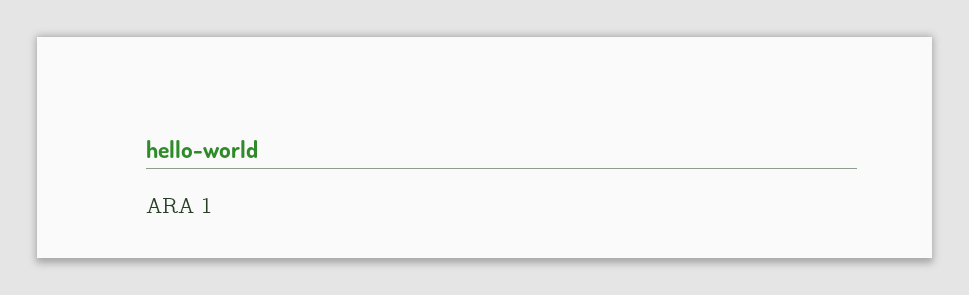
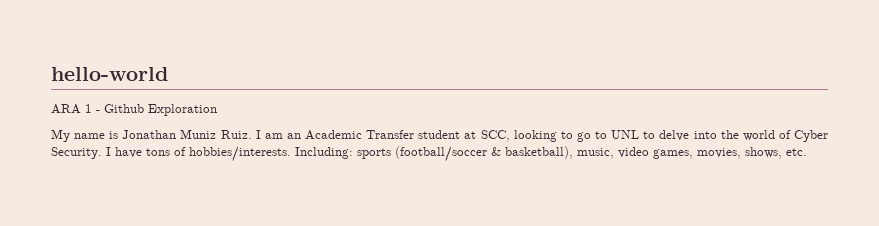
- ARA 1
+ ARA 1 - Github Exploration
+ My name is Jonathan Muniz Ruiz. I am an Academic Transfer student at SCC, looking to go to UNL to delve into the world of Cyber Security. I have tons of hobbies/interests. Including: sports (football/soccer & basketball), music, video games, movies, shows, etc.

